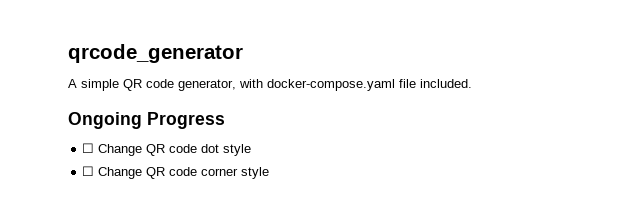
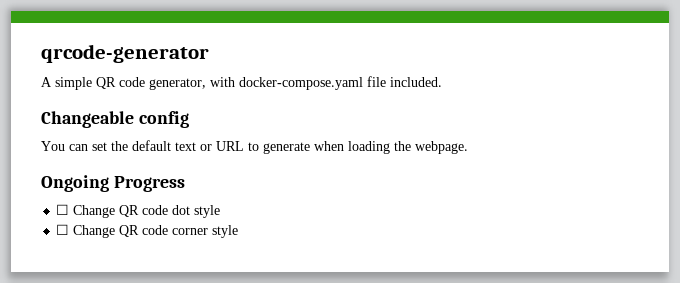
- qrcode_generator
+ qrcode-generator
+ Changeable config
+ You can set the default text or URL to generate when loading the webpage.

